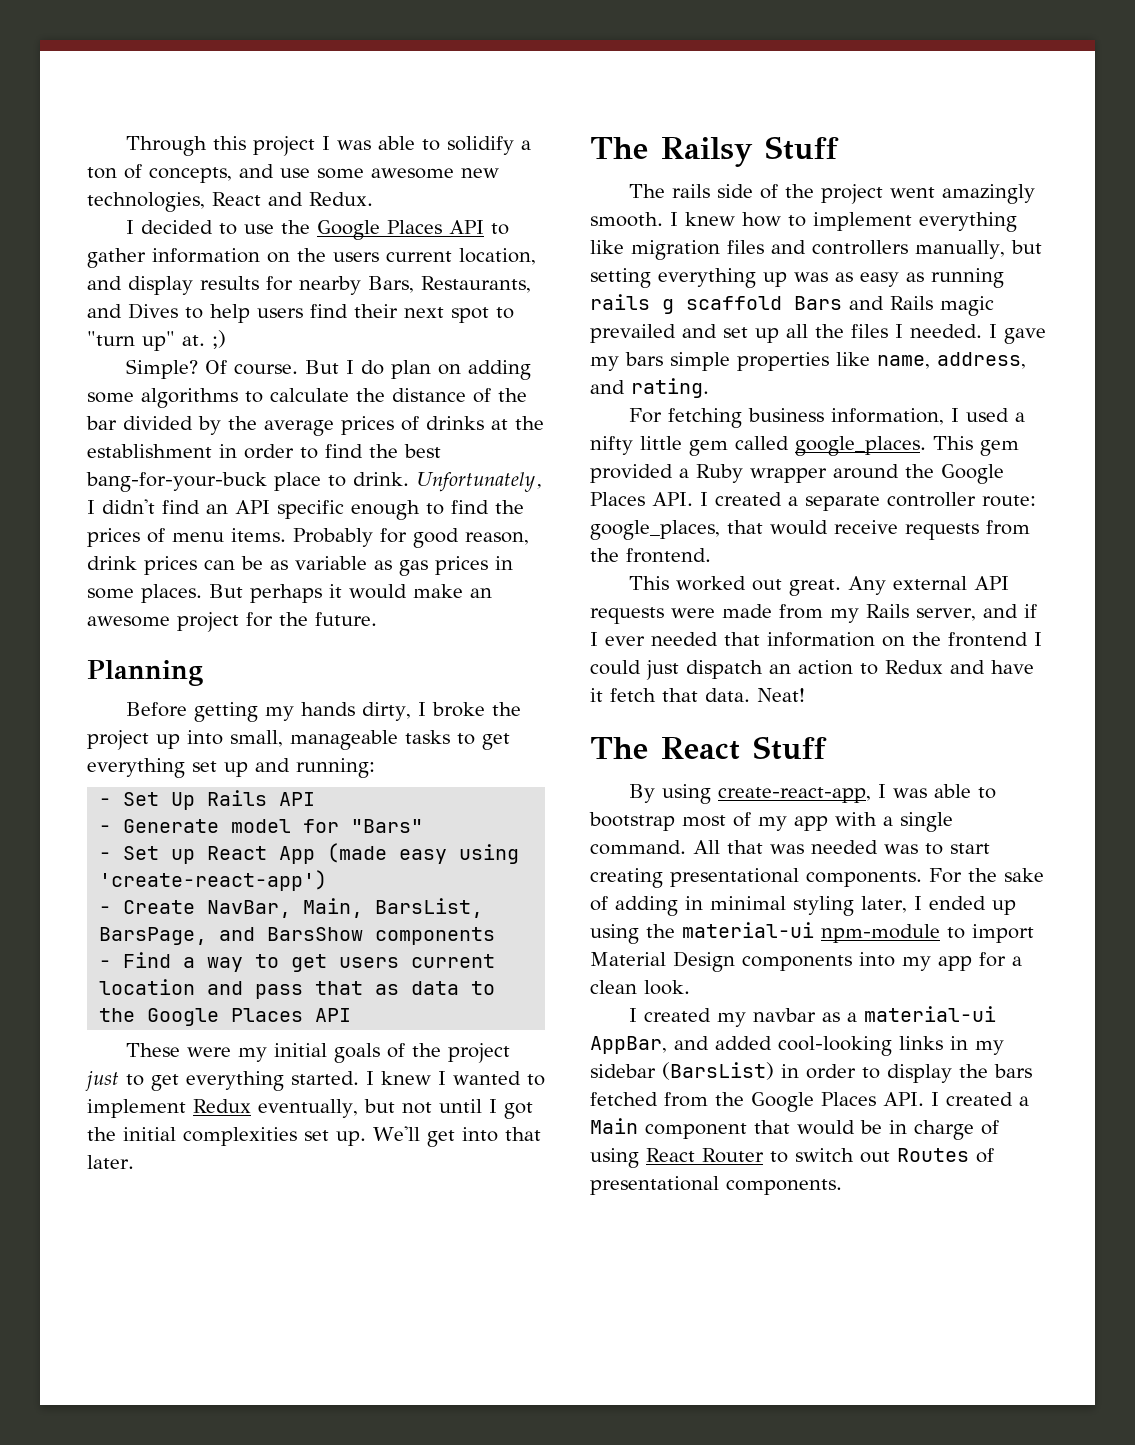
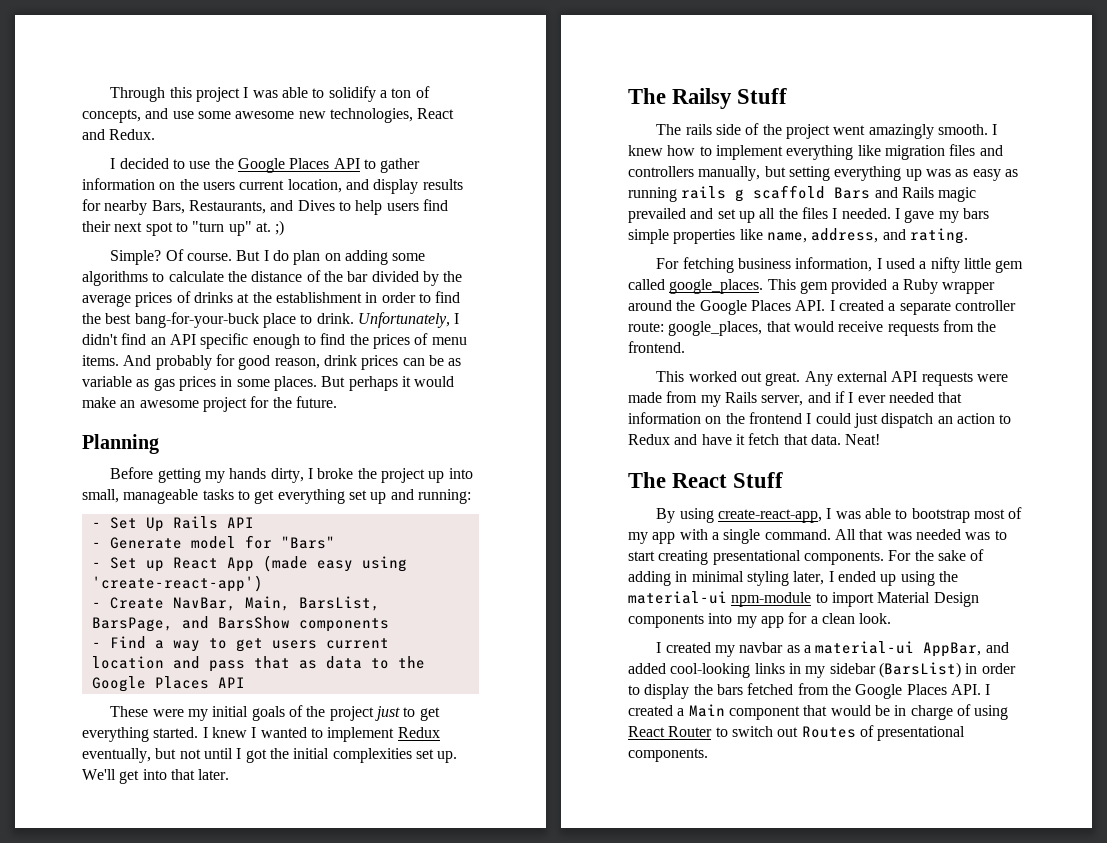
- Probably for good reason, drink prices can be as variable as gas prices in some places.
+ And probably for good reason, drink prices can be as variable as gas prices in some places.

